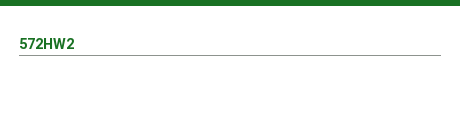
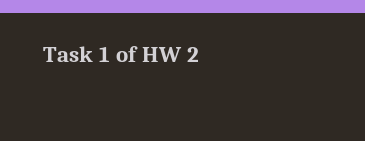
- 572HW2
+ Task 1 of HW 2

